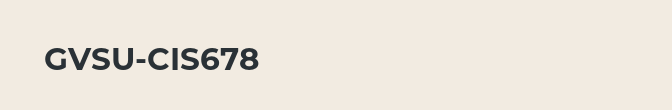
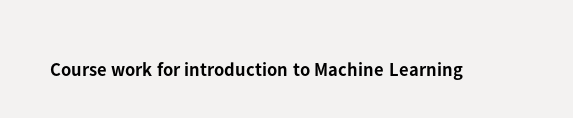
- GVSU-CIS678
+ Course work for introduction to Machine Learning

